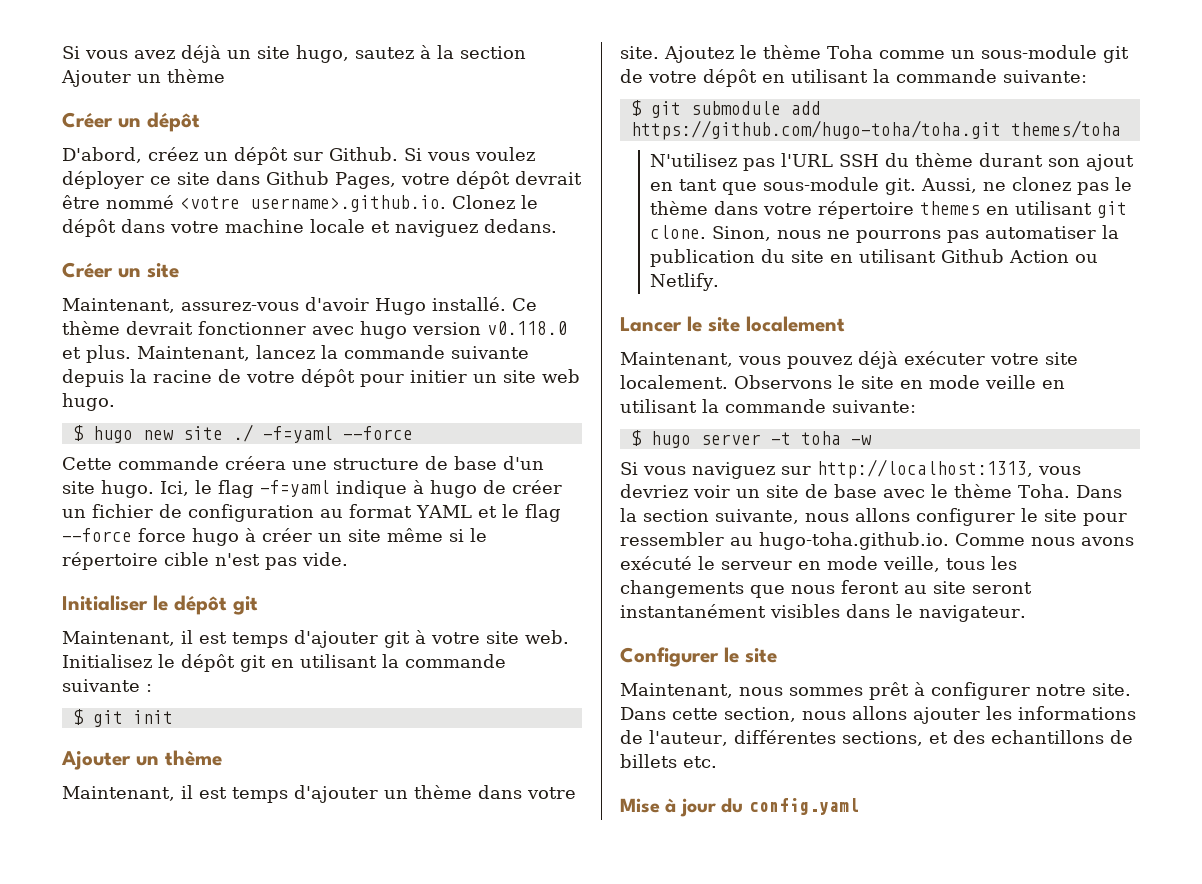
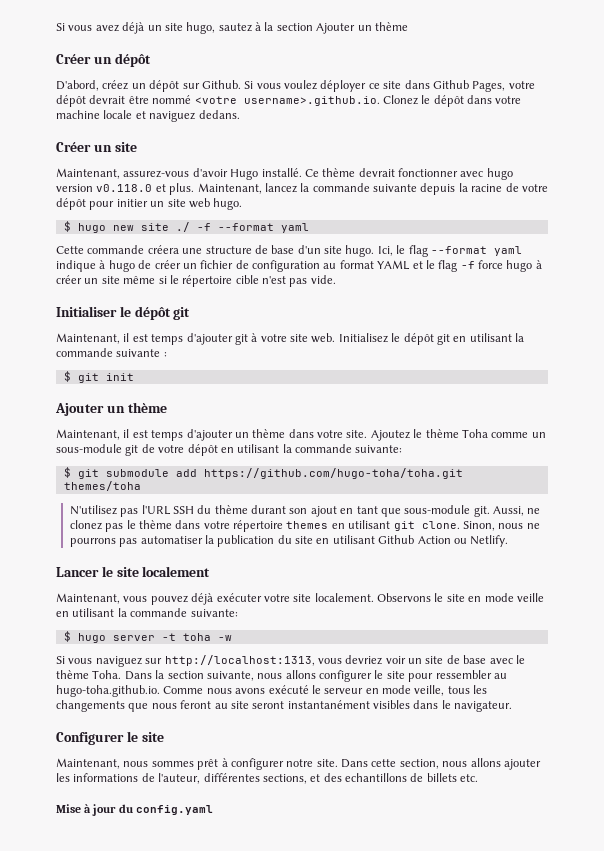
- $ hugo new site ./ -f=yaml --force
+ $ hugo new site ./ -f --format yaml
- Ici, le flag -f=yaml indique à hugo de créer un fichier de configuration au format YAML et le flag --force force hugo à créer un site même si le répertoire cible n'est pas vide.
+ Ici, le flag --format yaml indique à hugo de créer un fichier de configuration au format YAML et le flag -f force hugo à créer un site même si le répertoire cible n'est pas vide.

